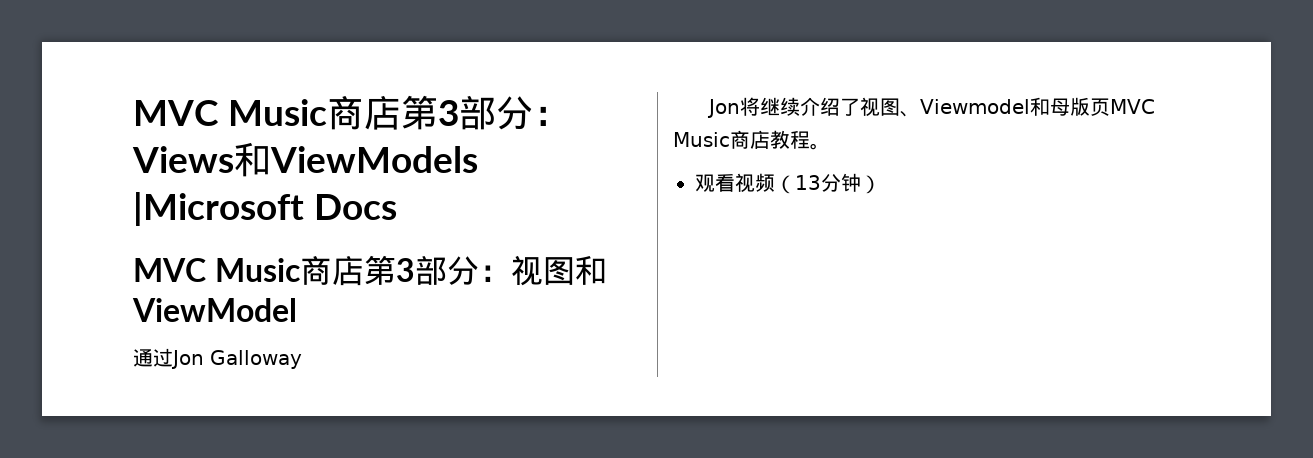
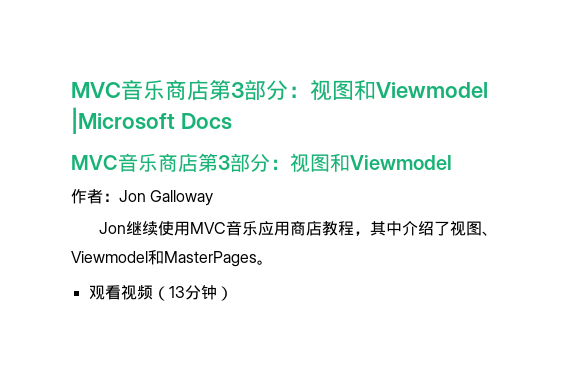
- MVC Music商店第3部分：Views和ViewModels |Microsoft Docs
- MVC Music商店第3部分：视图和ViewModel
- 通过Jon Galloway
- Jon将继续介绍了视图、Viewmodel和母版页MVC Music商店教程。
+ MVC音乐商店第3部分：视图和Viewmodel |Microsoft Docs
+ MVC音乐商店第3部分：视图和Viewmodel
+ 作者：Jon Galloway
+ Jon继续使用MVC音乐应用商店教程，其中介绍了视图、Viewmodel和MasterPages。

